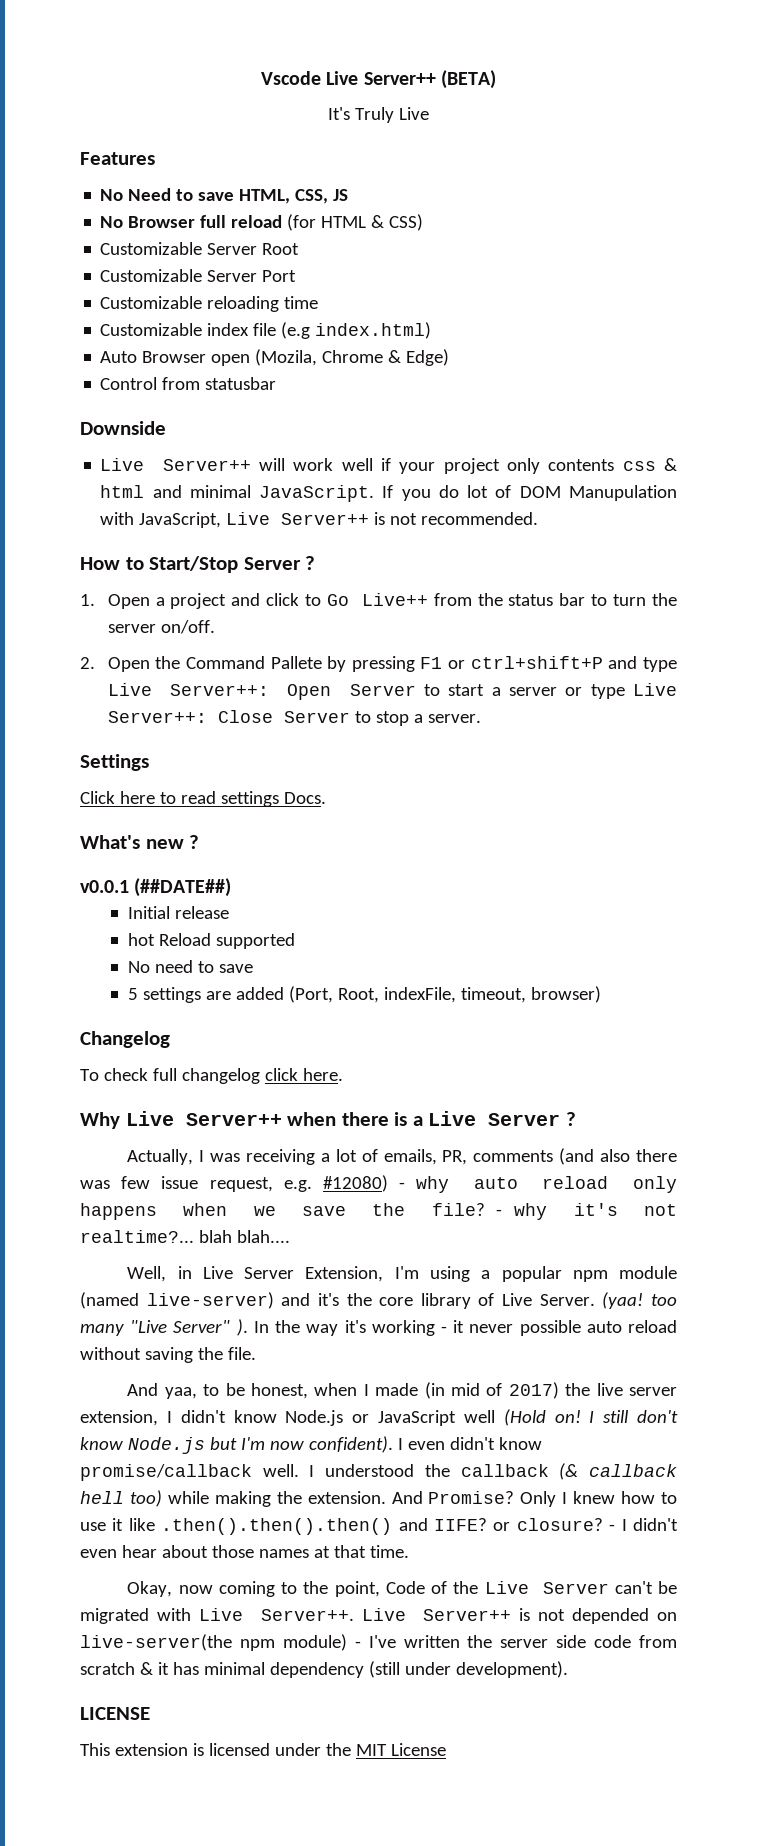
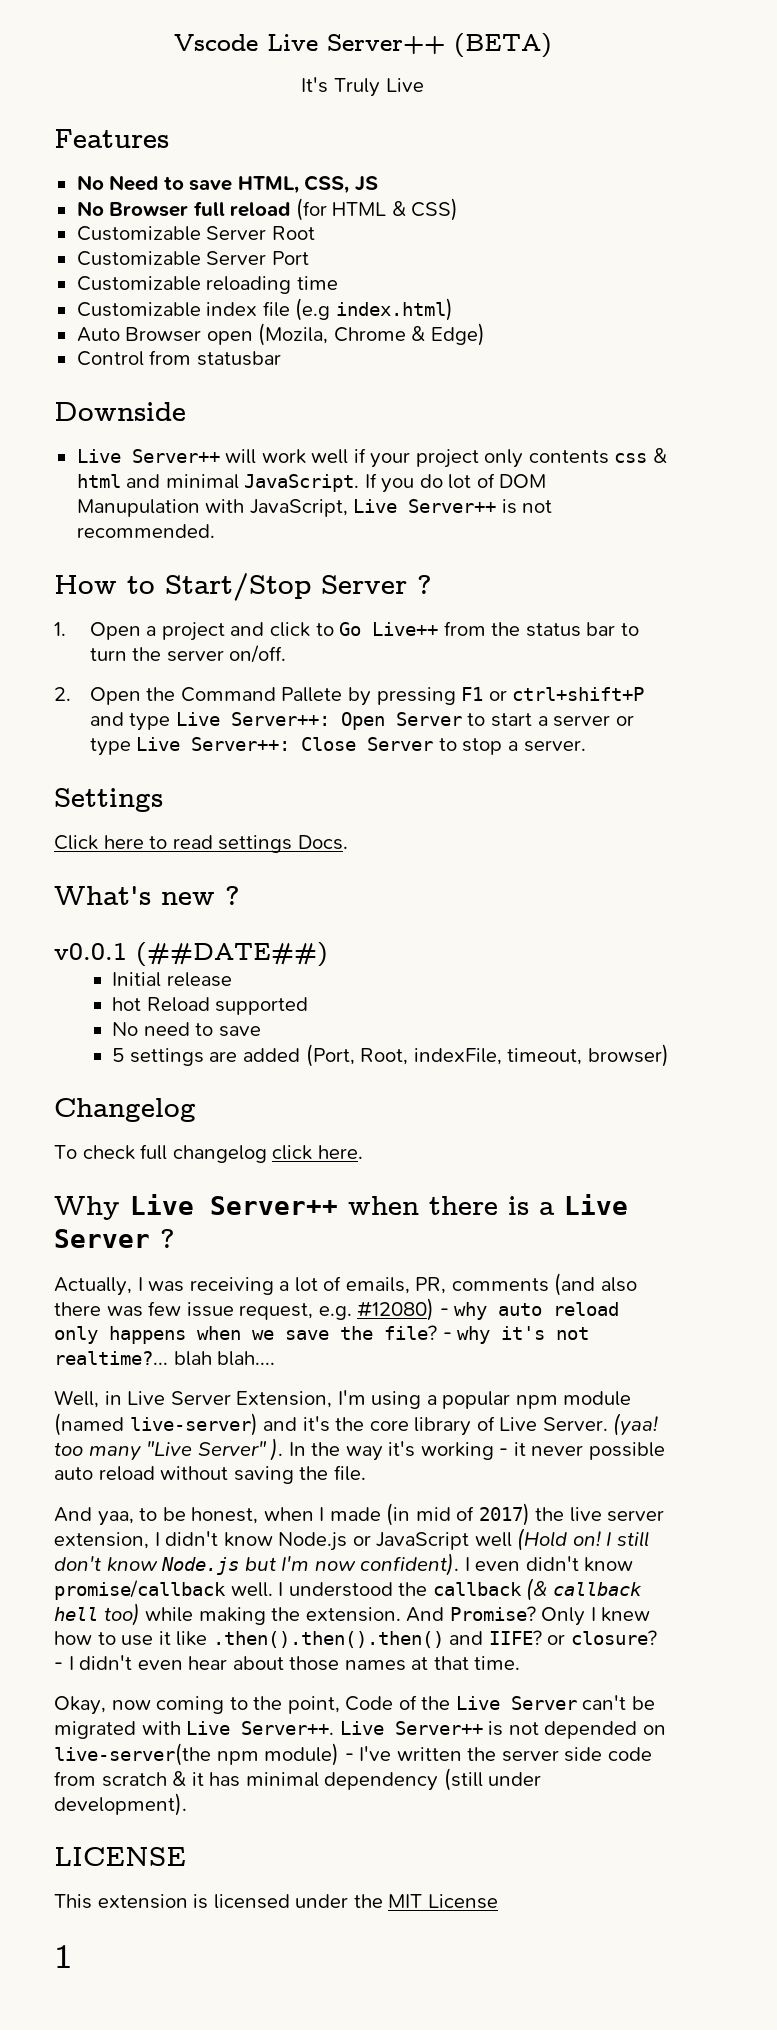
  This extension is licensed under the MIT License
+ 1

